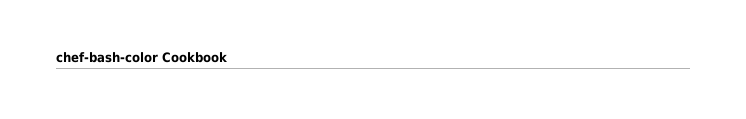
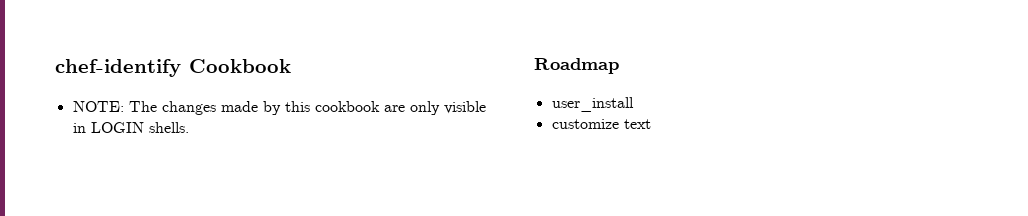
- chef-bash-color Cookbook
+ chef-identify Cookbook
+ NOTE: The changes made by this cookbook are only visible in LOGIN shells.
+ Roadmap
+ user_install
+ customize text

